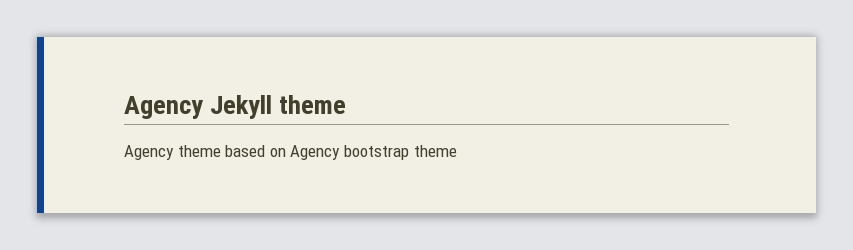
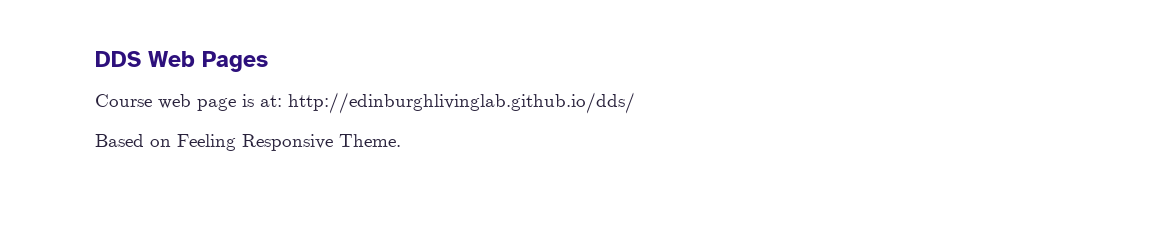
- Agency Jekyll theme
- Agency theme based on Agency bootstrap theme
+ DDS Web Pages
+ Course web page is at: http://edinburghlivinglab.github.io/dds/
+ Based on Feeling Responsive Theme.

